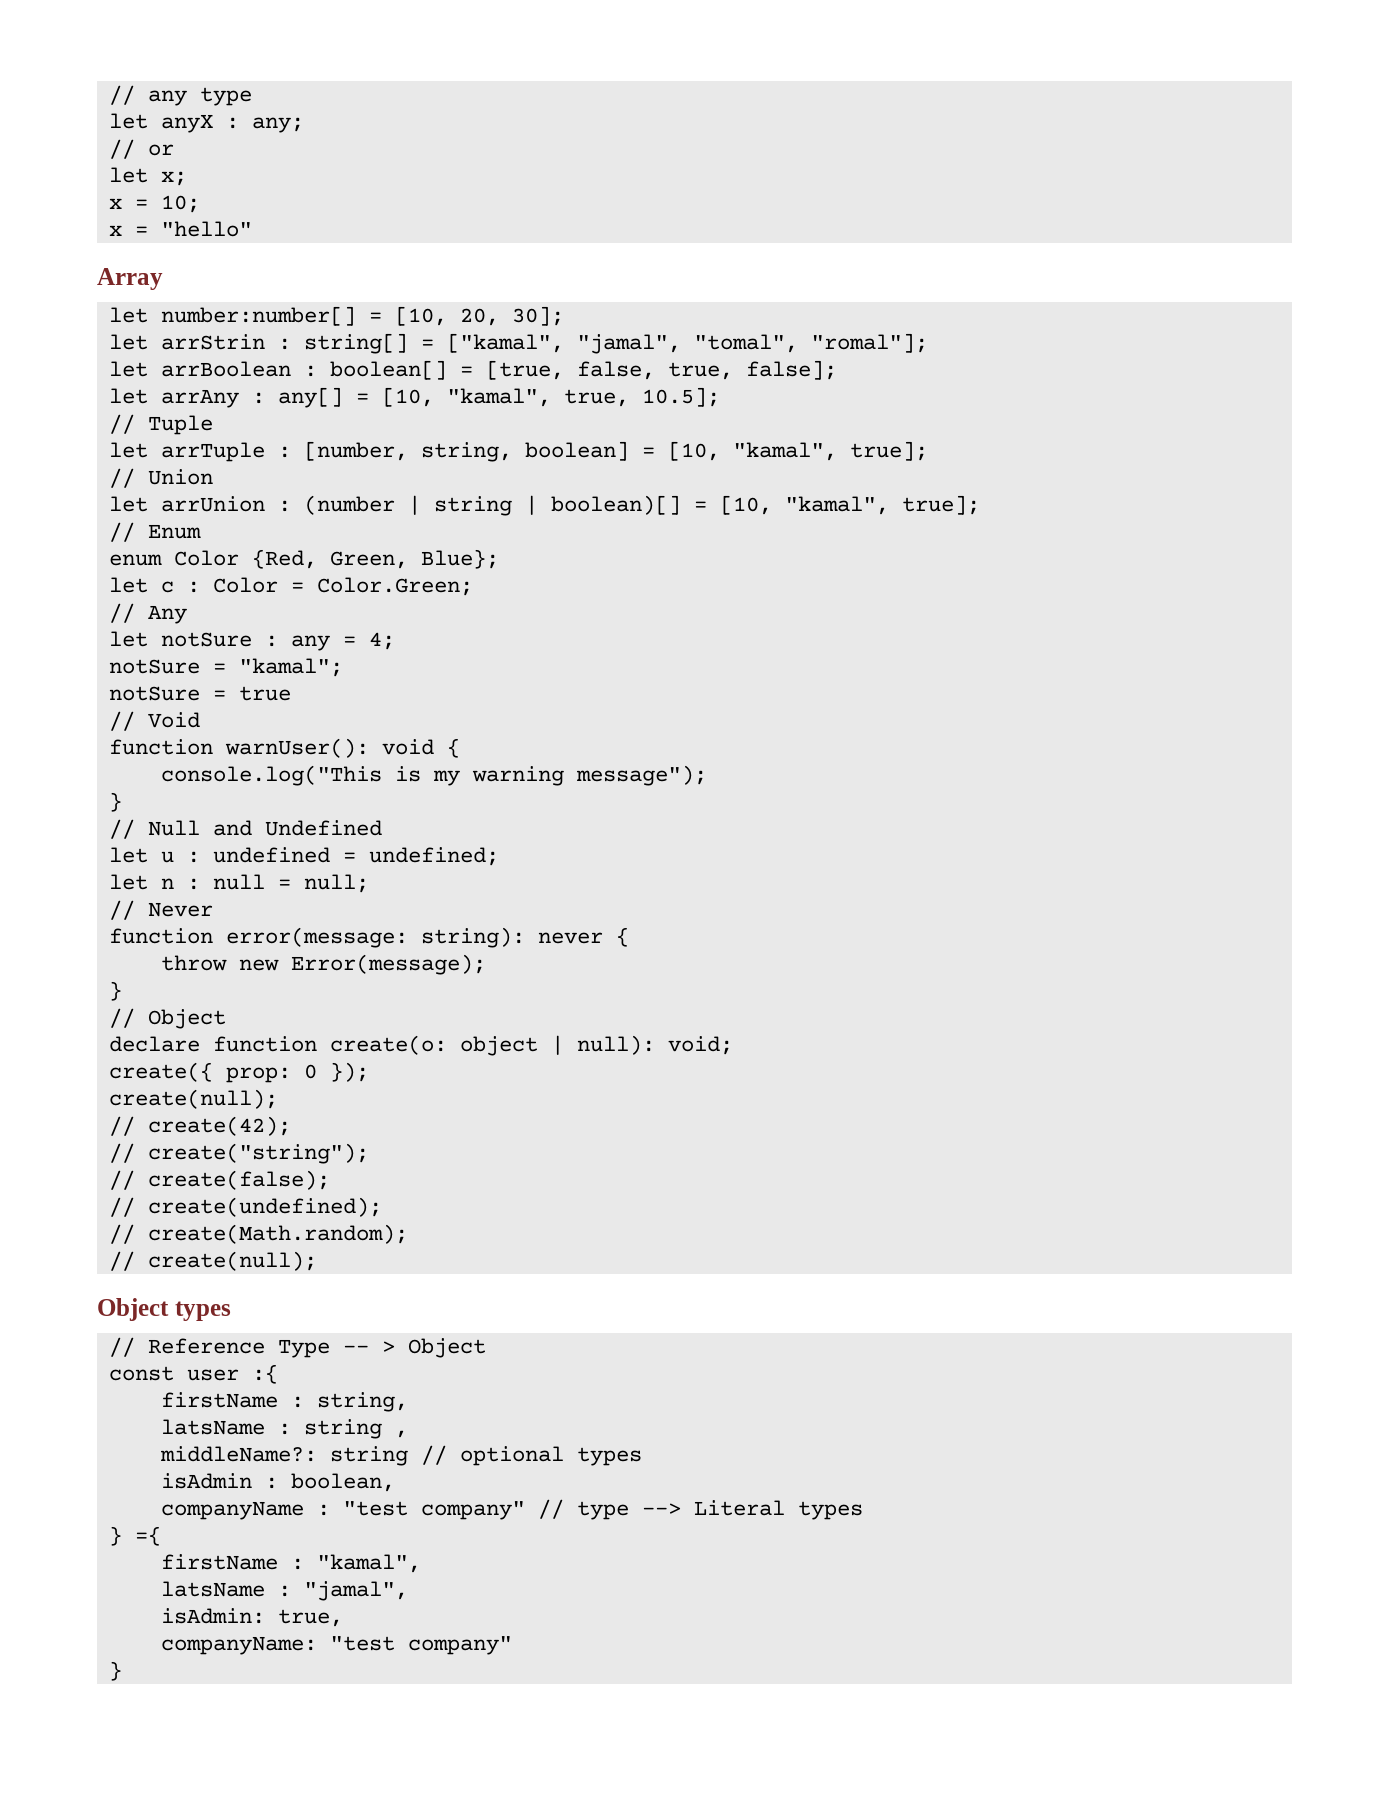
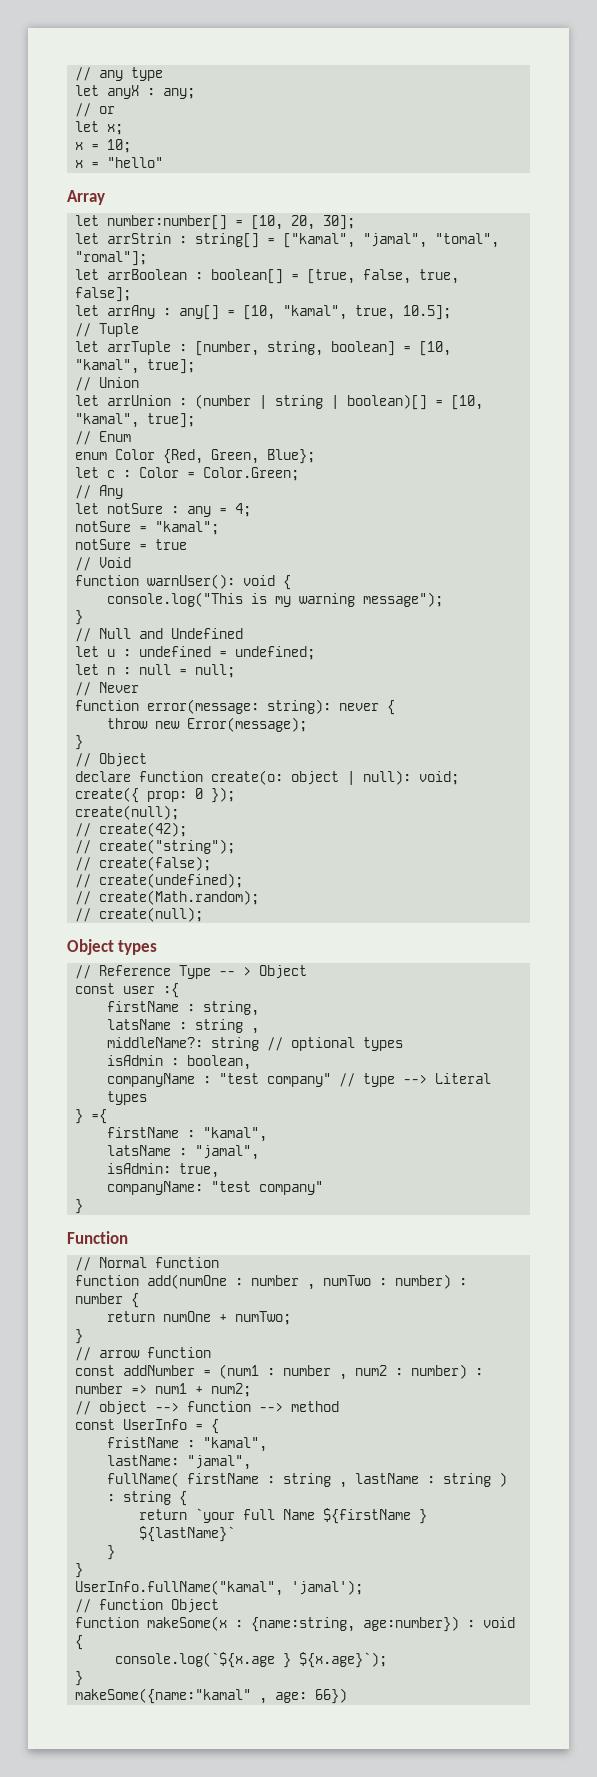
+ Function
+ // Normal function
+ function add(numOne : number , numTwo : number) : number {
+ return numOne + numTwo;
+ }
+ // arrow function
+ const addNumber = (num1 : number , num2 : number) : number => num1 + num2;
+ // object --> function --> method
+ const UserInfo = {
+ fristName : "kamal",
+ lastName: "jamal",
+ fullName( firstName : string , lastName : string ) : string {
+ return `your full Name ${firstName } ${lastName}`
+ }
+ }
+ UserInfo.fullName("kamal", 'jamal');
+ // function Object
+ function makeSome(x : {name:string, age:number}) : void {
+ console.log(`${x.age } ${x.age}`);
+ }
+ makeSome({name:"kamal" , age: 66})

